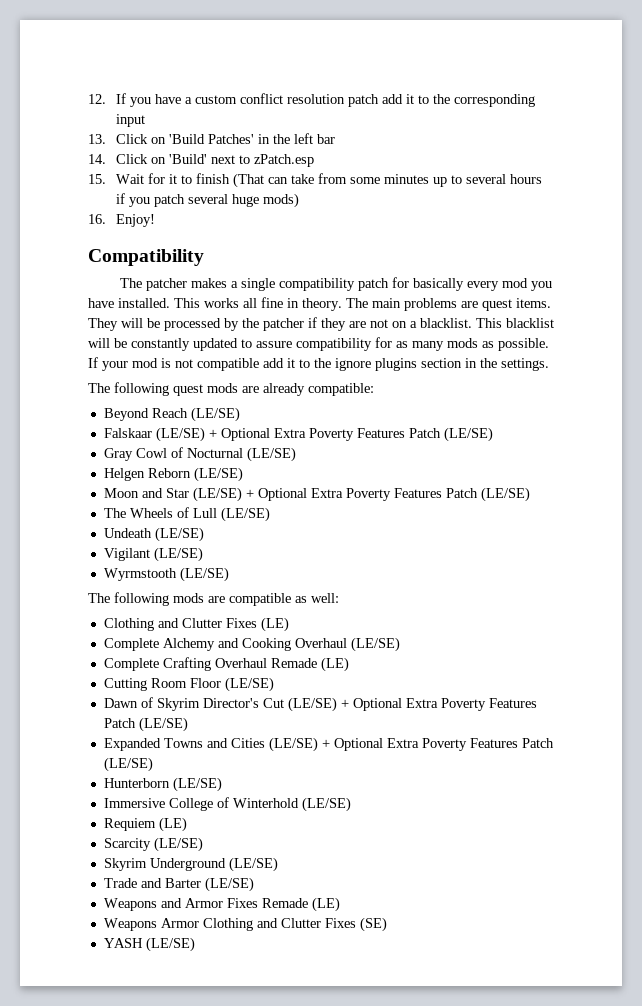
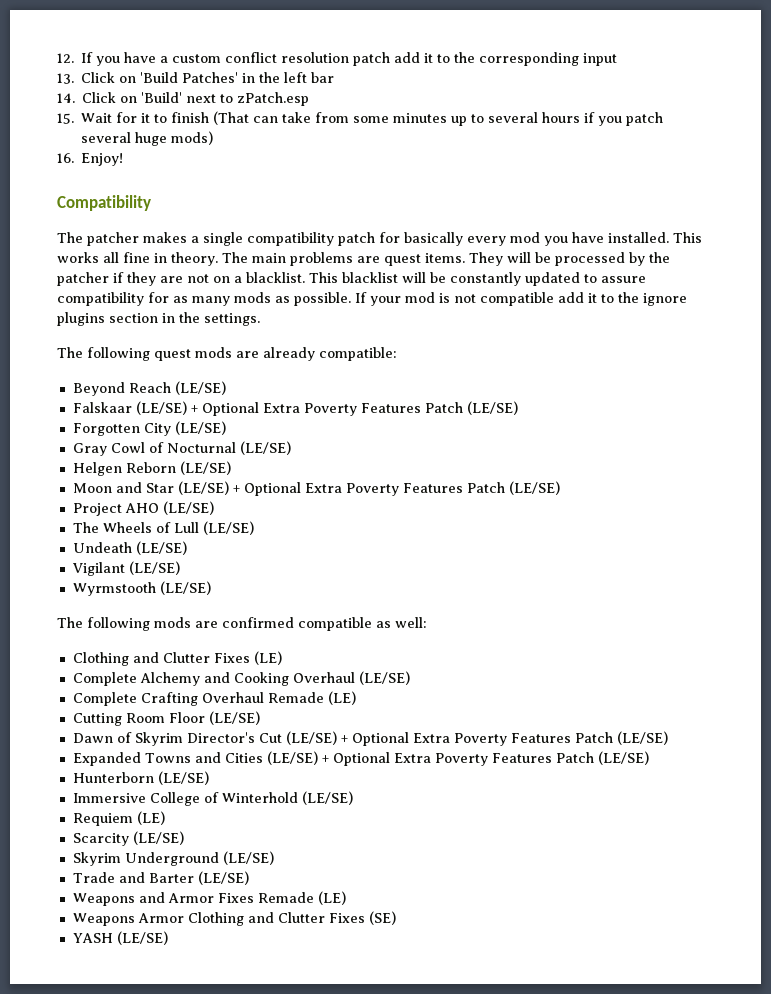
+ Forgotten City (LE/SE)
+ Project AHO (LE/SE)
- The following mods are compatible as well:
+ The following mods are confirmed compatible as well:

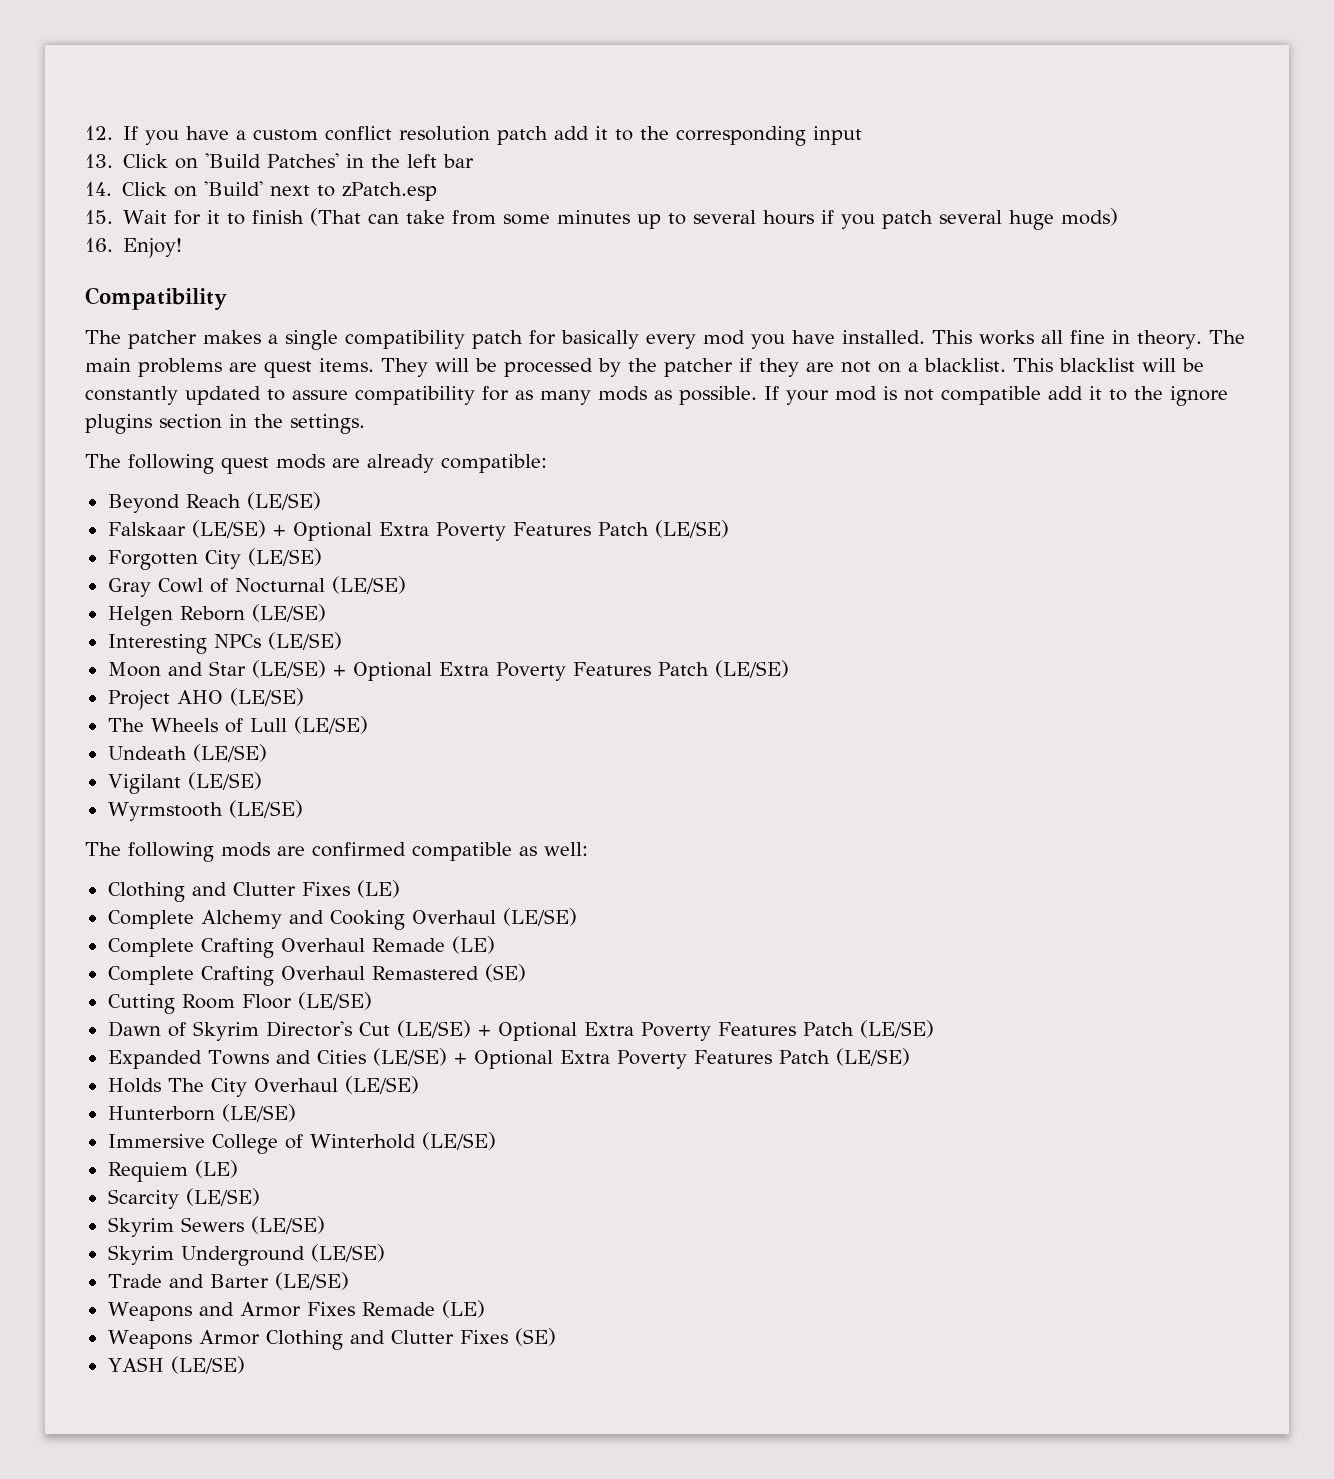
+ Interesting NPCs (LE/SE)
+ Complete Crafting Overhaul Remastered (SE)
+ Holds The City Overhaul (LE/SE)
+ Skyrim Sewers (LE/SE)

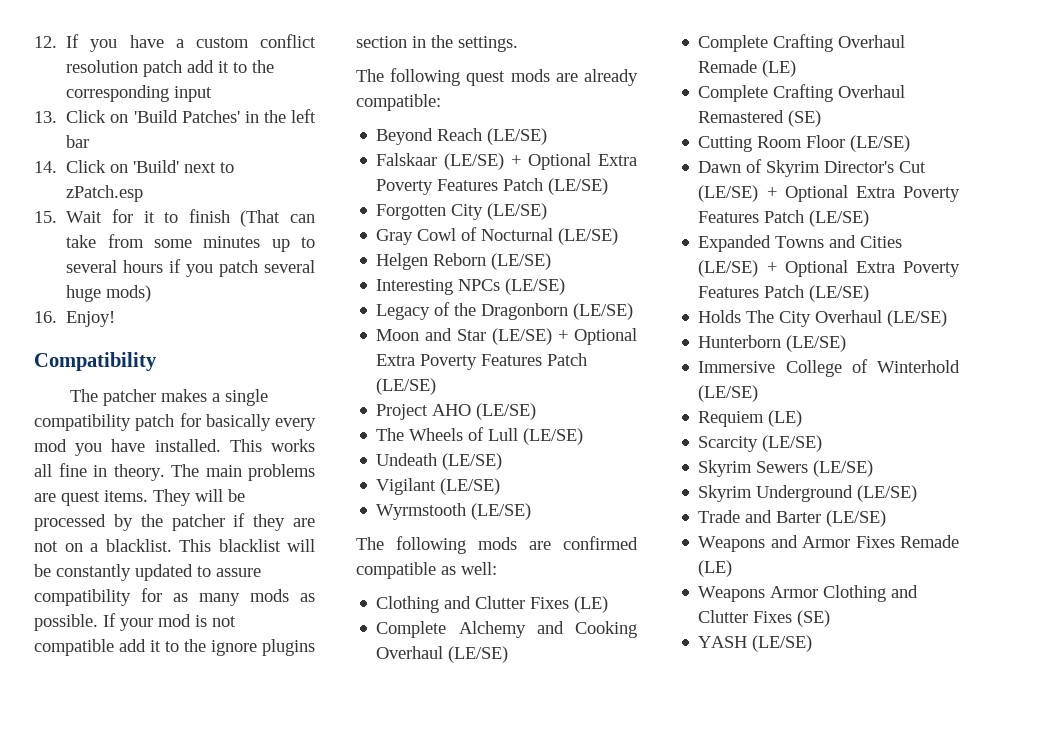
+ Legacy of the Dragonborn (LE/SE)

